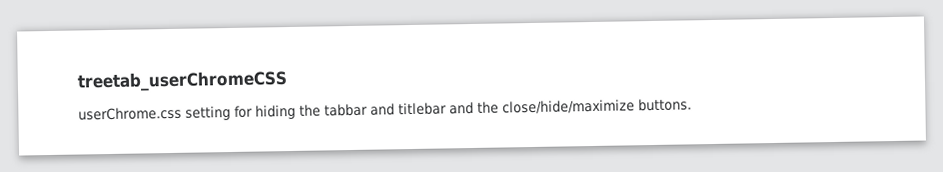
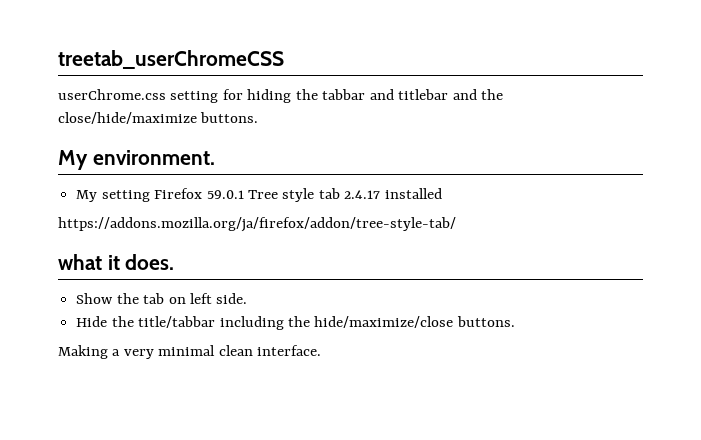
+ My environment.
+ My setting Firefox 59.0.1 Tree style tab 2.4.17 installed
+ https://addons.mozilla.org/ja/firefox/addon/tree-style-tab/
+ what it does.
+ Show the tab on left side.
+ Hide the title/tabbar including the hide/maximize/close buttons.
+ Making a very minimal clean interface.

